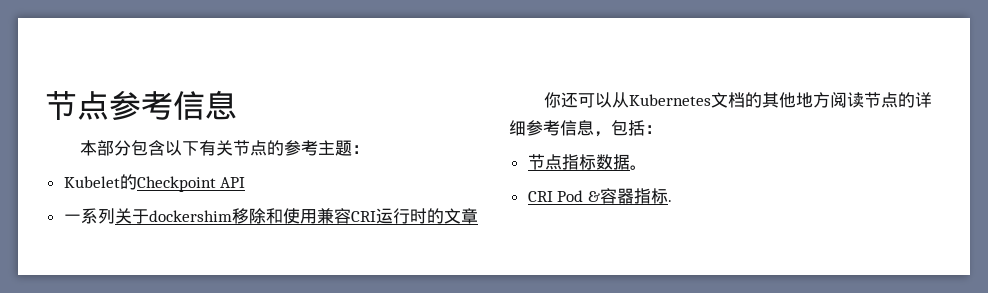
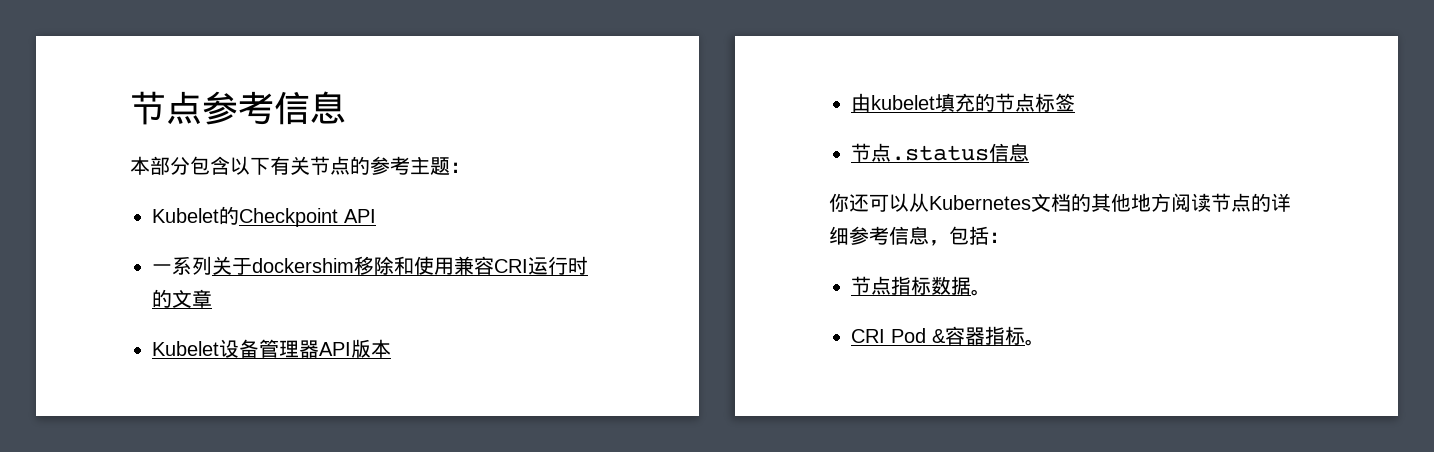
+ Kubelet设备管理器API版本
+ 由kubelet填充的节点标签
+ 节点.status信息
- CRI Pod &容器指标.
+ CRI Pod &容器指标。

